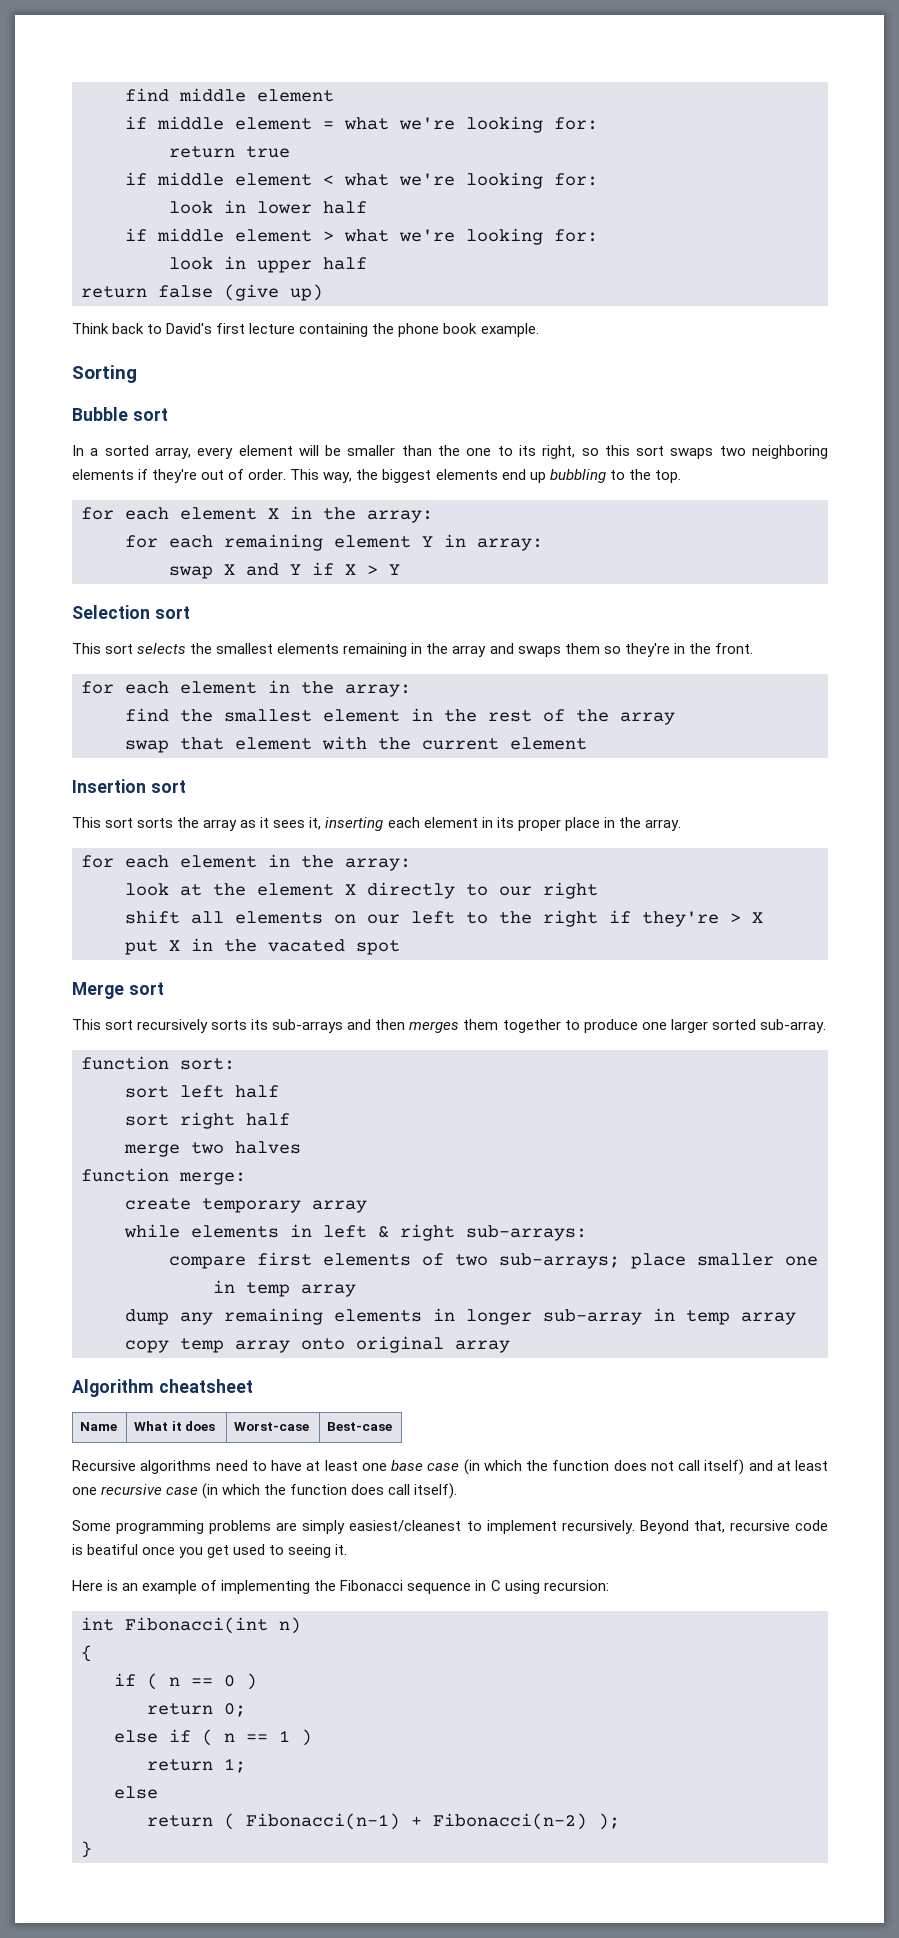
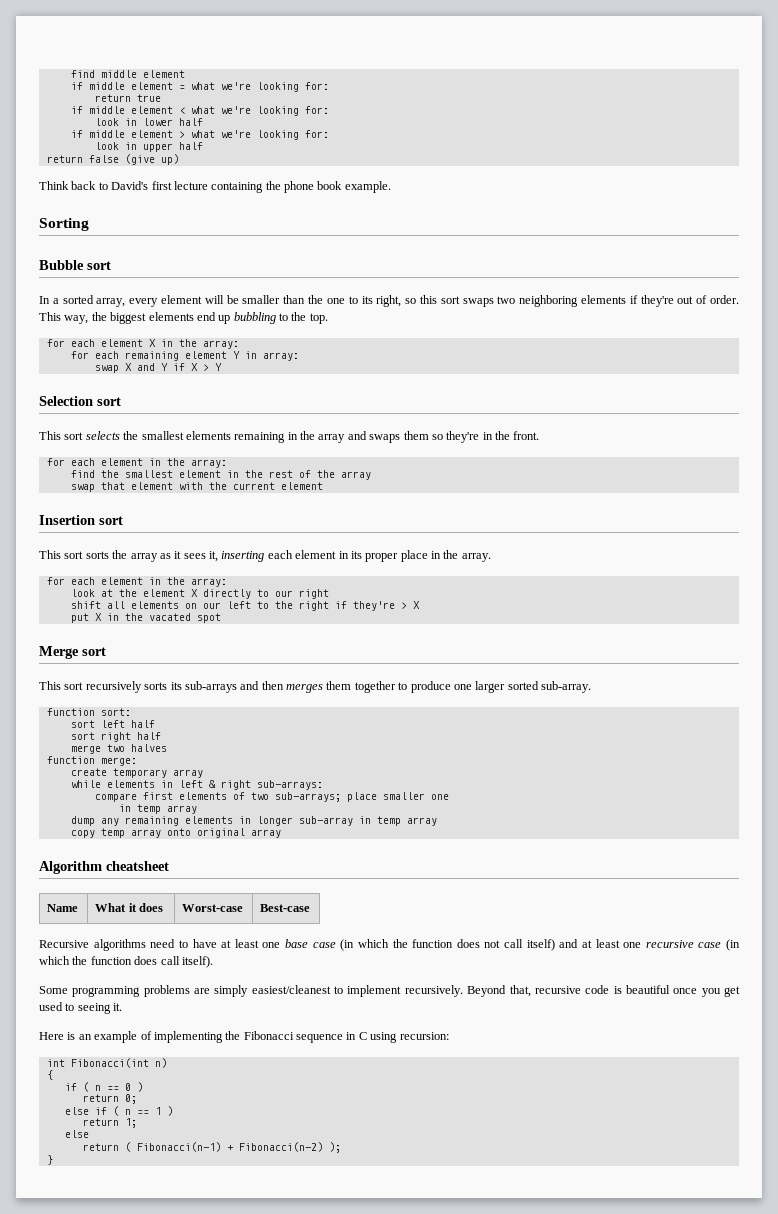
- Beyond that, recursive code is beatiful once you get used to seeing it.
+ Beyond that, recursive code is beautiful once you get used to seeing it.

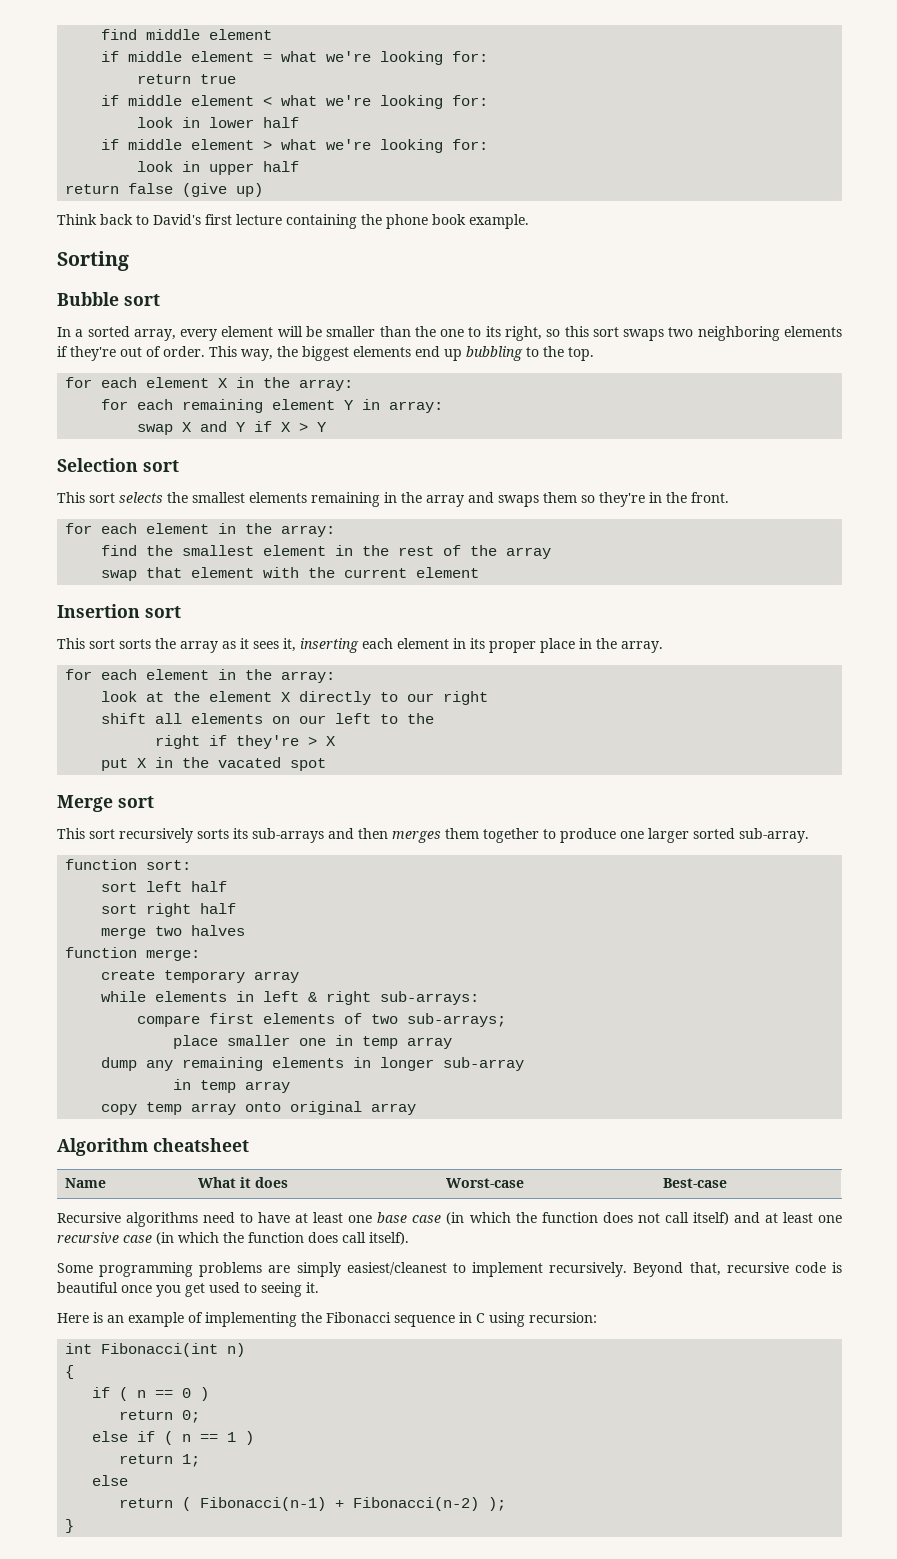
- shift all elements on our left to the right if they're > X
+ shift all elements on our left to the
+ right if they're > X
- compare first elements of two sub-arrays; place smaller one
- in temp array
+ compare first elements of two sub-arrays;
+ place smaller one in temp array
- dump any remaining elements in longer sub-array in temp array
+ dump any remaining elements in longer sub-array
+ in temp array

